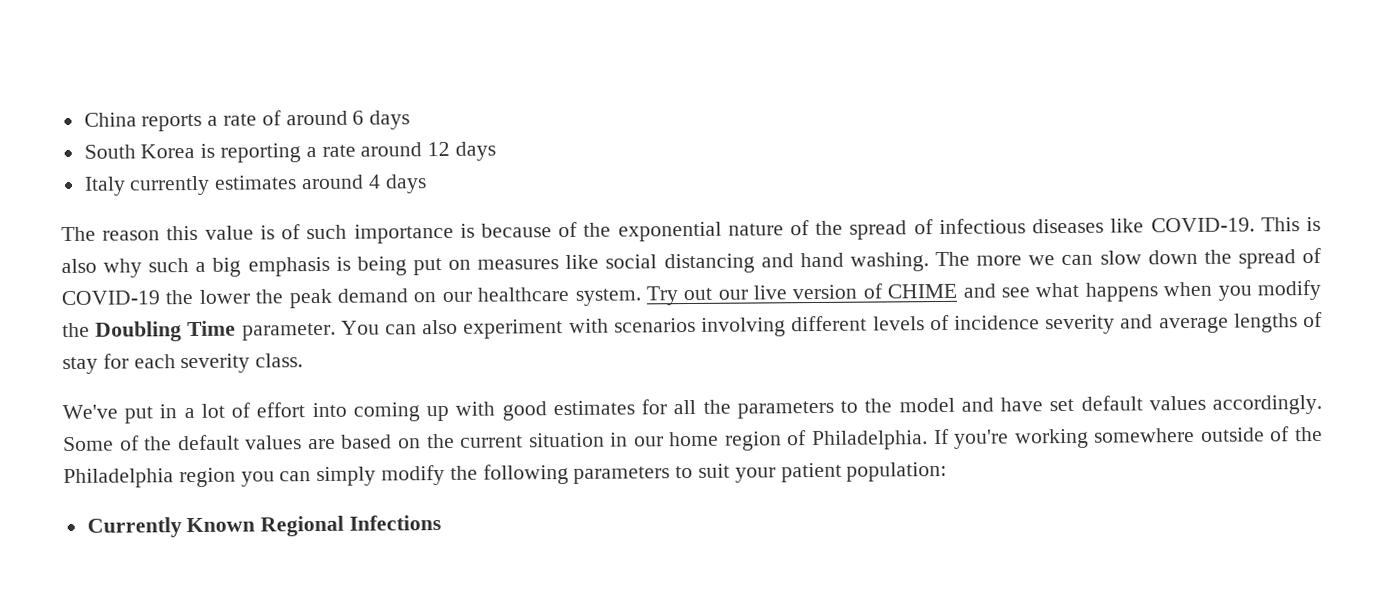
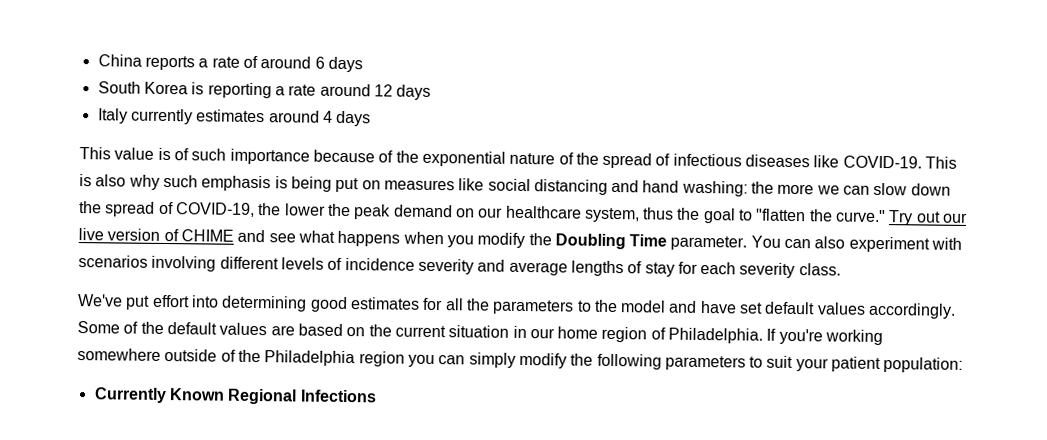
- The reason this value is of such importance is because of the exponential nature of the spread of infectious diseases like COVID-19.
+ This value is of such importance because of the exponential nature of the spread of infectious diseases like COVID-19.
- This is also why such a big emphasis is being put on measures like social distancing and hand washing. The more we can slow down the spread of COVID-19 the lower the peak demand on our healthcare system.
+ This is also why such emphasis is being put on measures like social distancing and hand washing: the more we can slow down the spread of COVID-19, the lower the peak demand on our healthcare system, thus the goal to "flatten the curve."
- We've put in a lot of effort into coming up with good estimates for all the parameters to the model and have set default values accordingly.
+ We've put effort into determining good estimates for all the parameters to the model and have set default values accordingly.

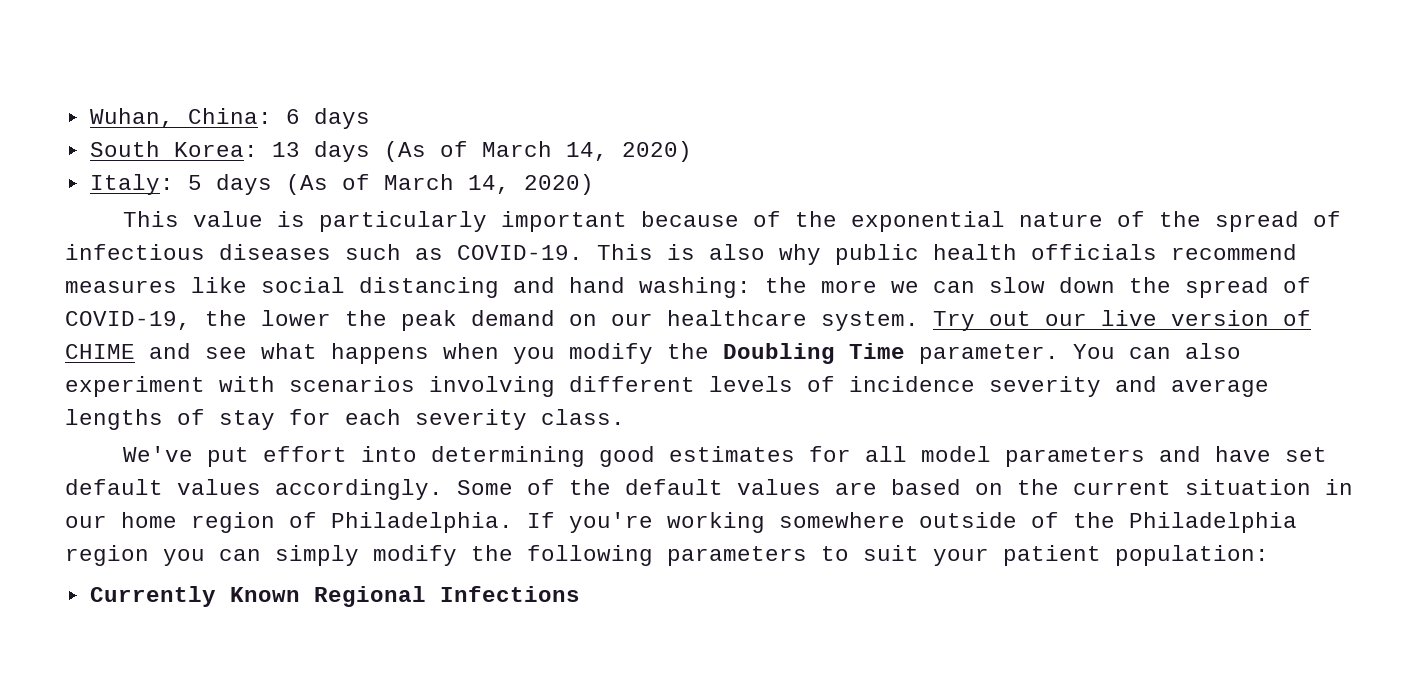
- China reports a rate of around 6 days
- South Korea is reporting a rate around 12 days
- Italy currently estimates around 4 days
+ Wuhan, China: 6 days
+ South Korea: 13 days (As of March 14, 2020)
+ Italy: 5 days (As of March 14, 2020)
- This value is of such importance because of the exponential nature of the spread of infectious diseases like COVID-19.
+ This value is particularly important because of the exponential nature of the spread of infectious diseases such as COVID-19.
- This is also why such emphasis is being put on measures like social distancing and hand washing: the more we can slow down the spread of COVID-19, the lower the peak demand on our healthcare system, thus the goal to "flatten the curve."
+ This is also why public health officials recommend measures like social distancing and hand washing: the more we can slow down the spread of COVID-19, the lower the peak demand on our healthcare system.
- We've put effort into determining good estimates for all the parameters to the model and have set default values accordingly.
+ We've put effort into determining good estimates for all model parameters and have set default values accordingly.

